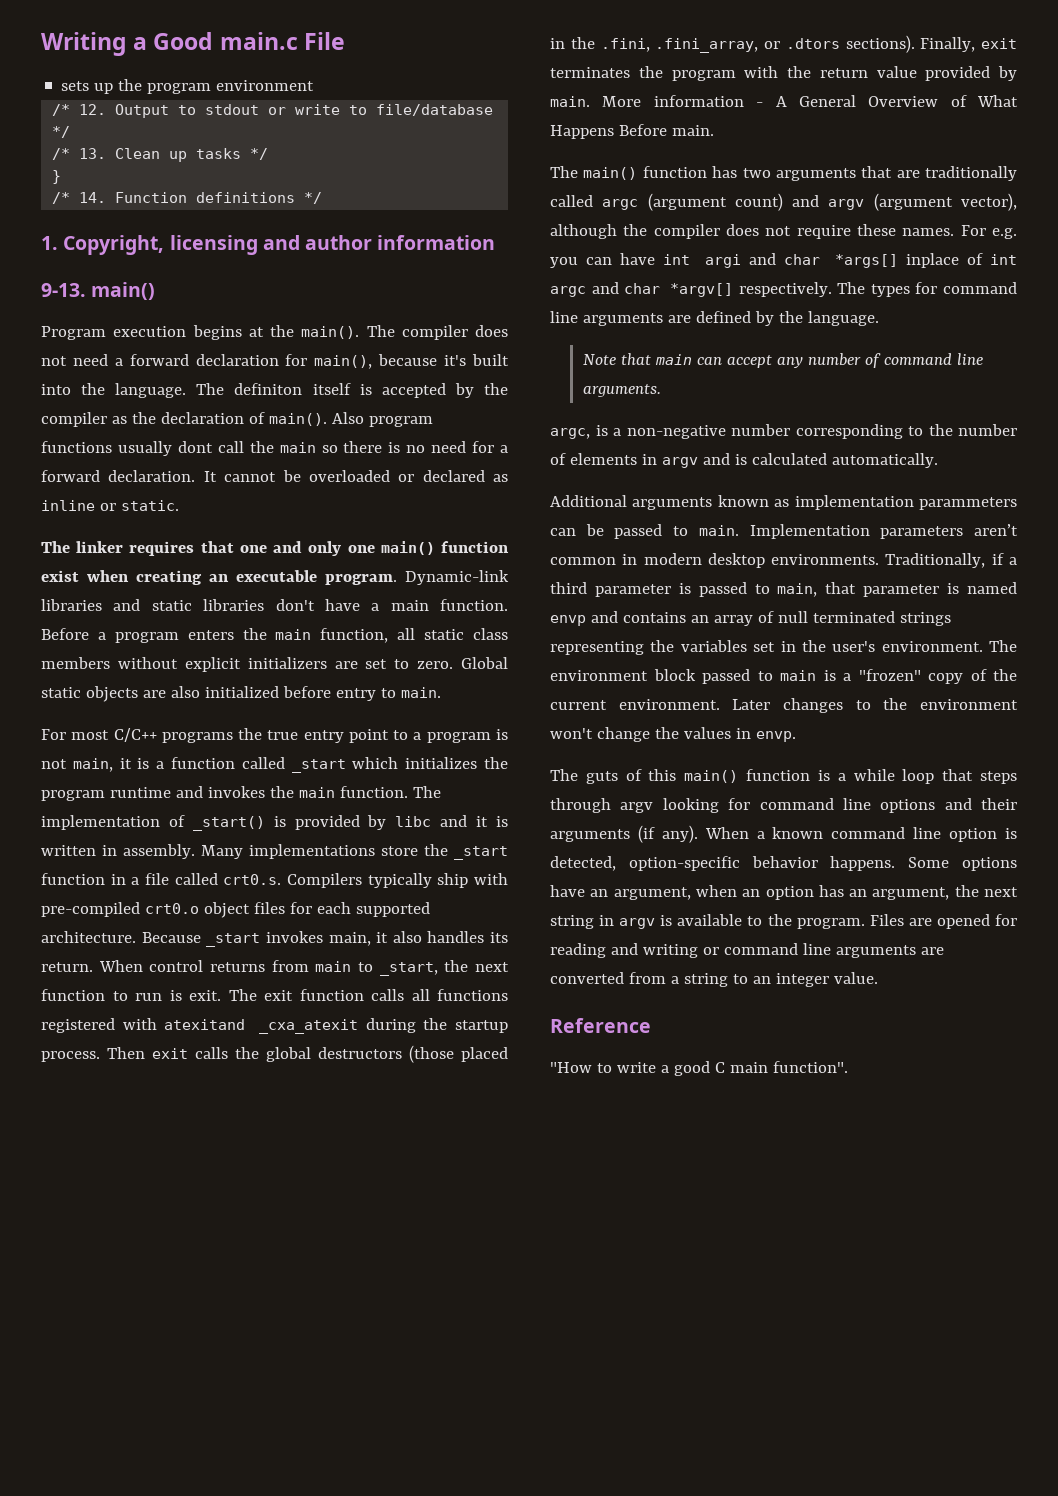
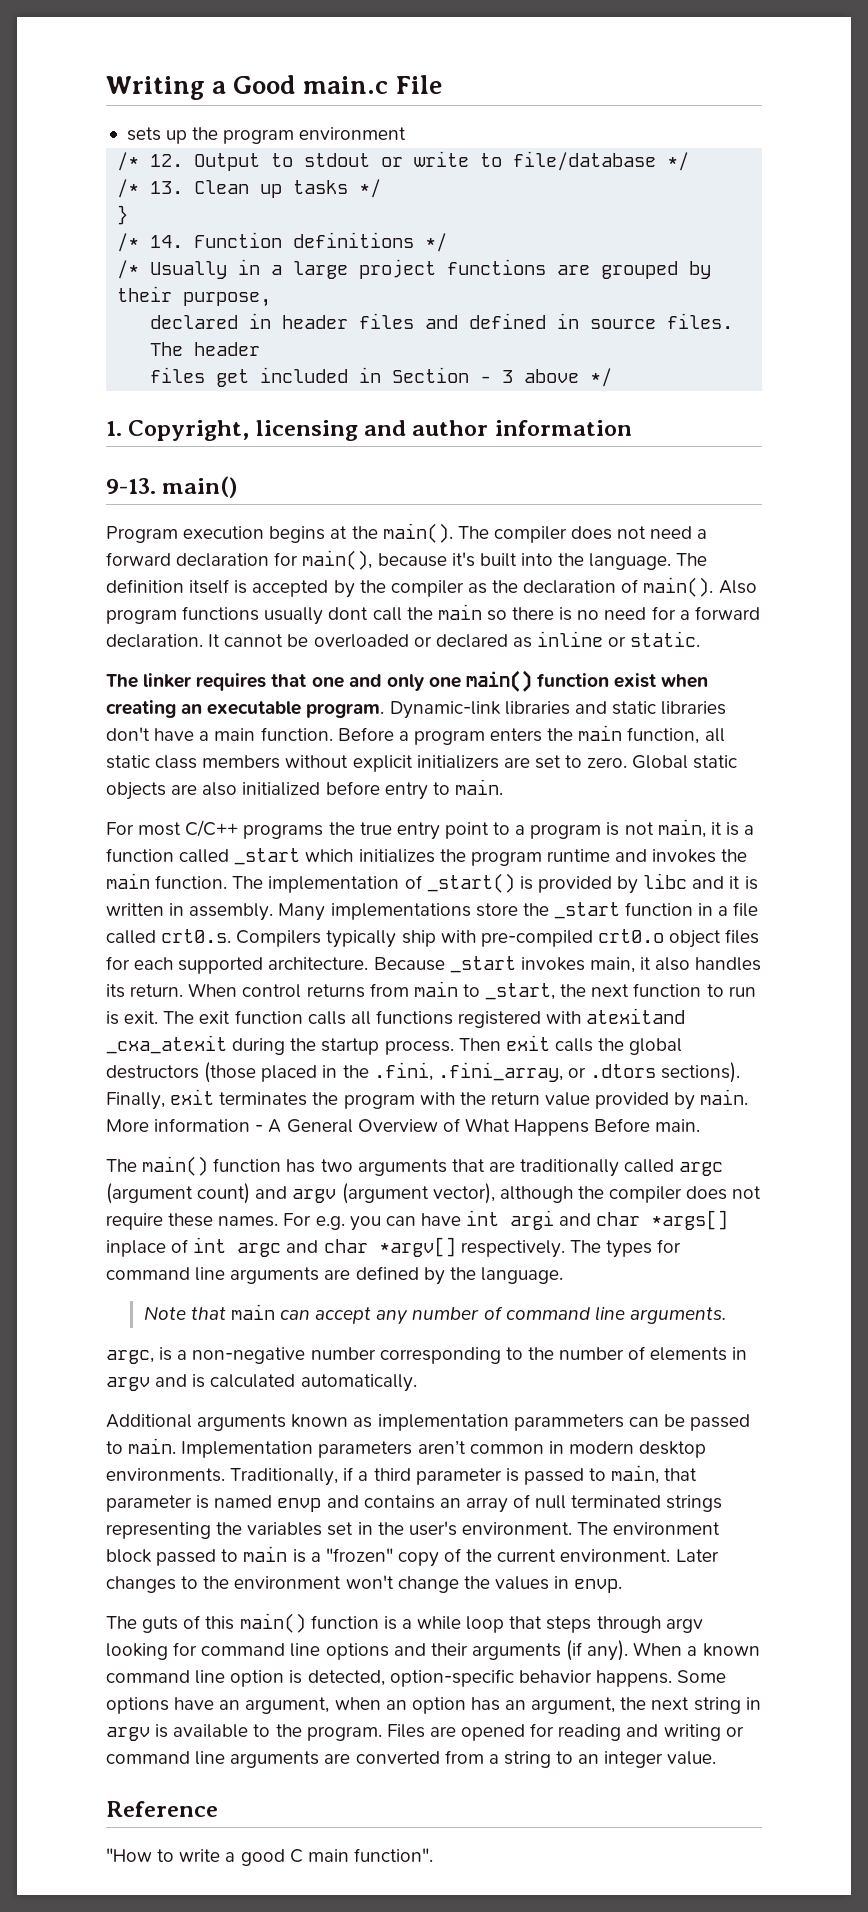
+ /* Usually in a large project functions are grouped by their purpose,
+ declared in header files and defined in source files. The header
+ files get included in Section - 3 above */
- The definiton itself is accepted by the compiler as the declaration of main().
+ The definition itself is accepted by the compiler as the declaration of main().

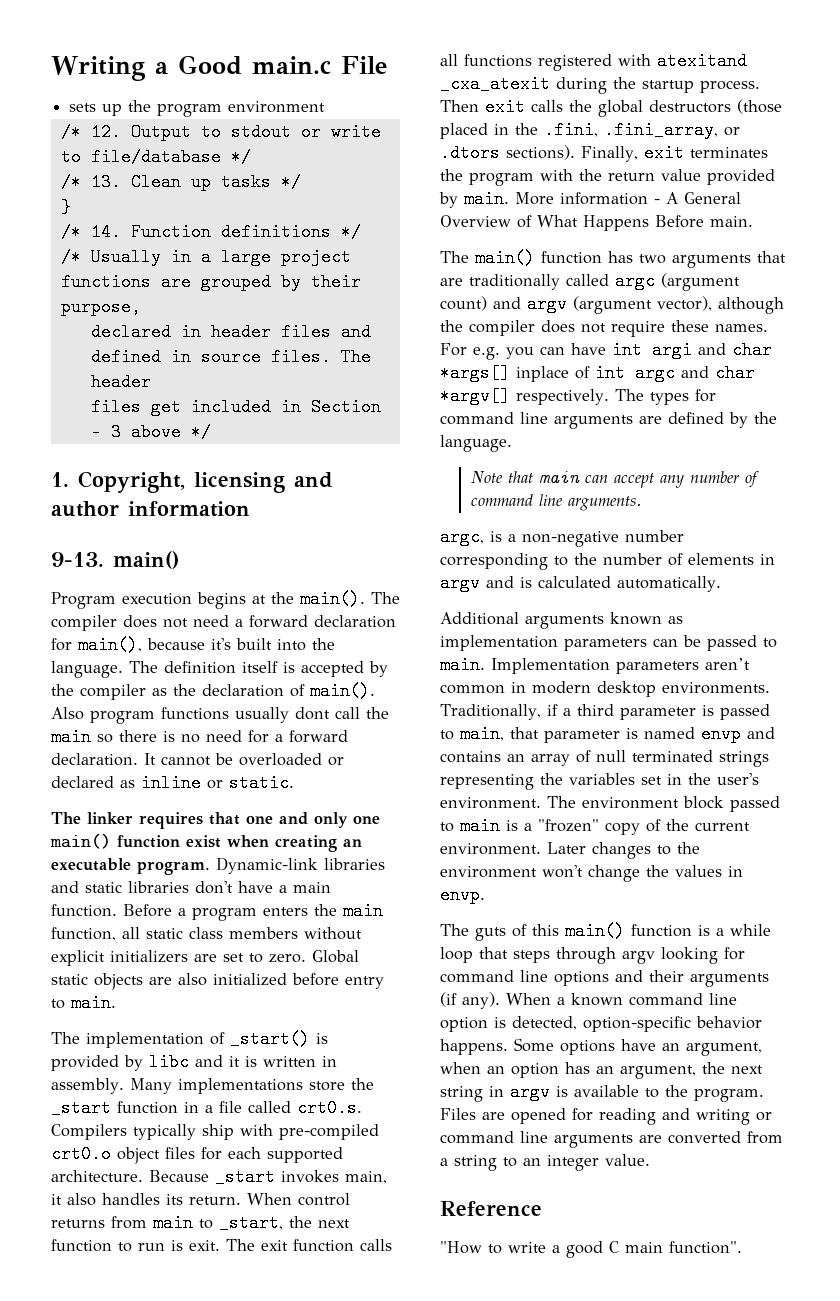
- For most C/C++ programs the true entry point to a program is not main, it is a function called _start which initializes the program runtime and invokes the main function.
- Additional arguments known as implementation parammeters can be passed to main.
+ Additional arguments known as implementation parameters can be passed to main.

